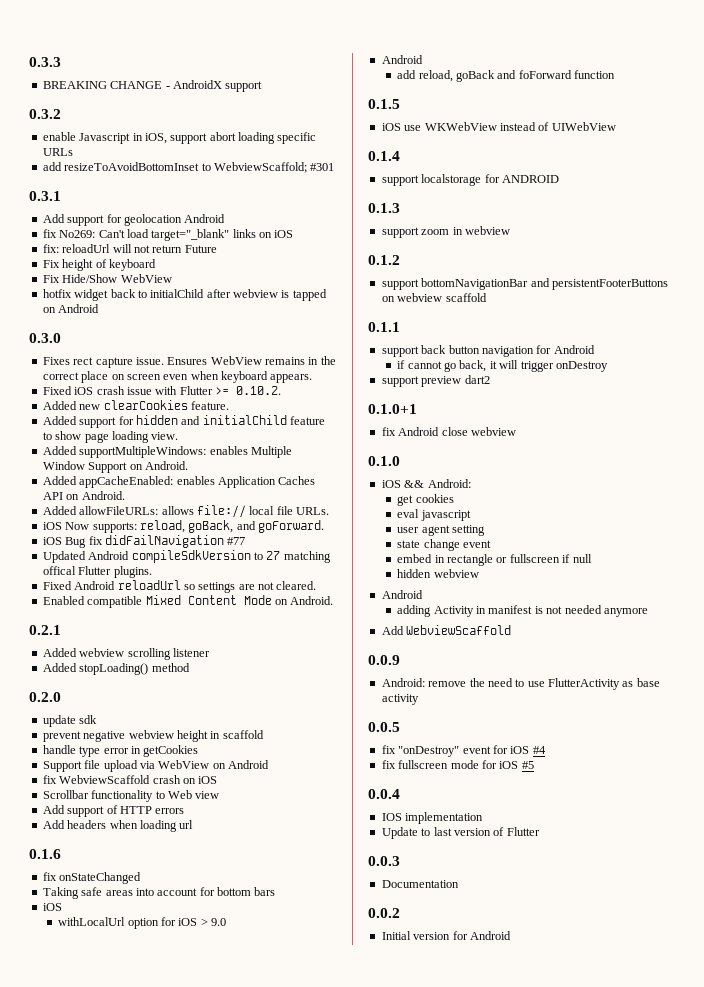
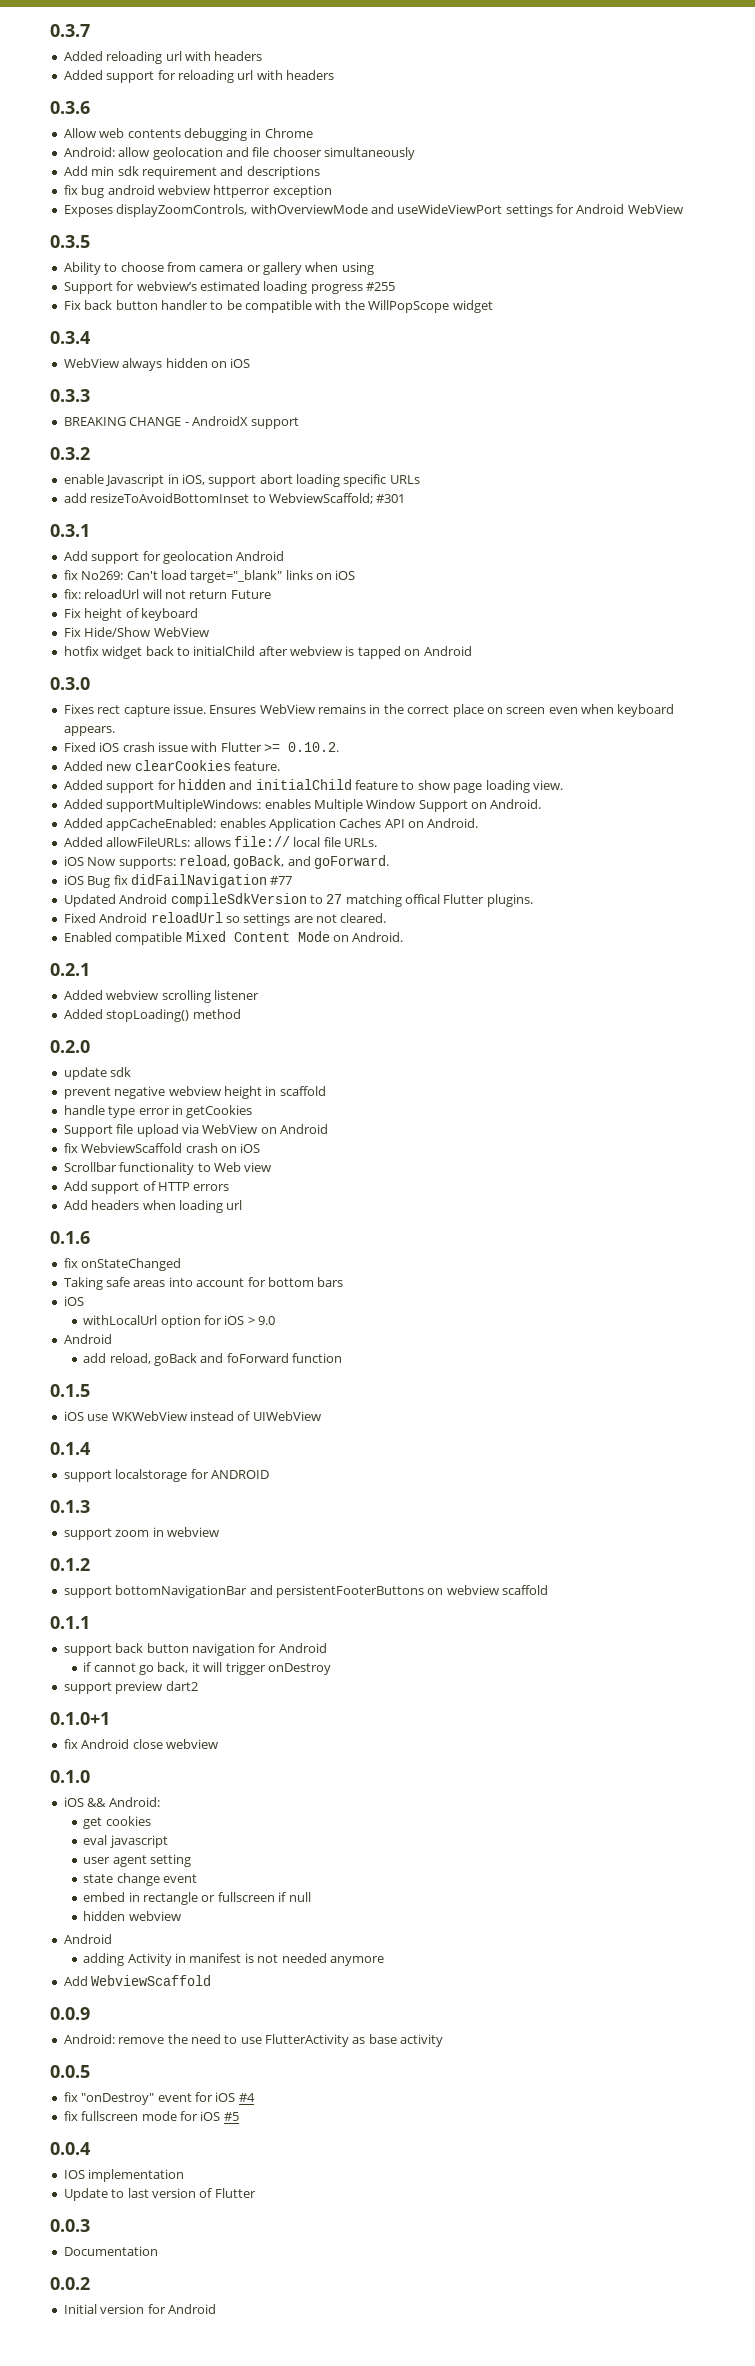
+ 0.3.7
+ Added reloading url with headers
+ Added support for reloading url with headers
+ 0.3.6
+ Allow web contents debugging in Chrome
+ Android: allow geolocation and file chooser simultaneously
+ Add min sdk requirement and descriptions
+ fix bug android webview httperror exception
+ Exposes displayZoomControls, withOverviewMode and useWideViewPort settings for Android WebView
+ 0.3.5
+ Ability to choose from camera or gallery when using
+ Support for webview’s estimated loading progress #255
+ Fix back button handler to be compatible with the WillPopScope widget
+ 0.3.4
+ WebView always hidden on iOS

